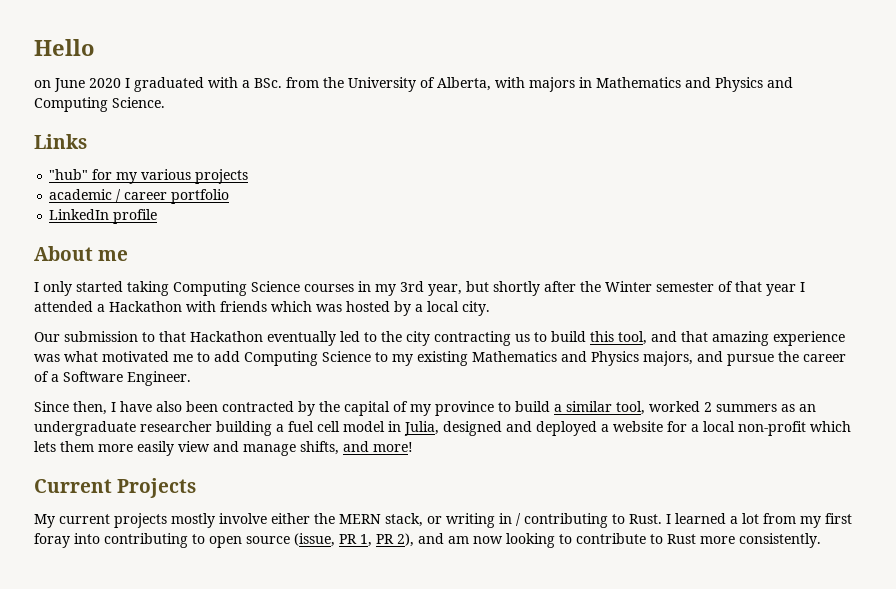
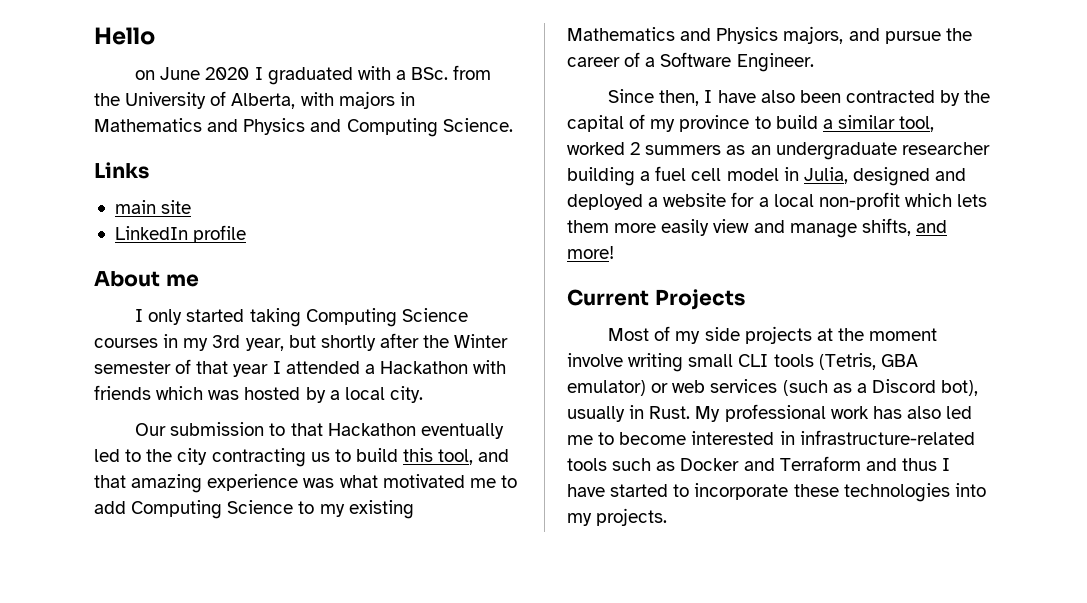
- "hub" for my various projects
- academic / career portfolio
+ main site
- My current projects mostly involve either the MERN stack, or writing in / contributing to Rust. I learned a lot from my first foray into contributing to open source (issue, PR 1, PR 2), and am now looking to contribute to Rust more consistently.
+ Most of my side projects at the moment involve writing small CLI tools (Tetris, GBA emulator) or web services (such as a Discord bot), usually in Rust. My professional work has also led me to become interested in infrastructure-related tools such as Docker and Terraform and thus I have started to incorporate these technologies into my projects.

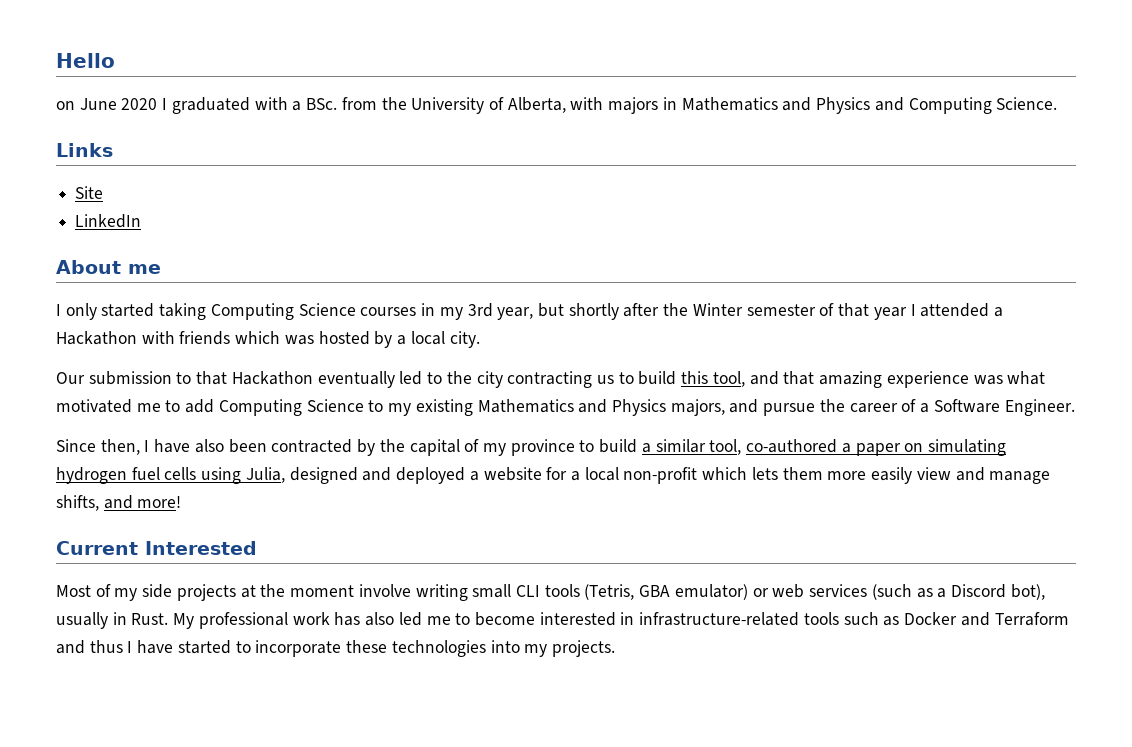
- main site
+ Site
- LinkedIn profile
+ LinkedIn
- Since then, I have also been contracted by the capital of my province to build a similar tool, worked 2 summers as an undergraduate researcher building a fuel cell model in Julia, designed and deployed a website for a local non-profit which lets them more easily view and manage shifts, and more!
+ Since then, I have also been contracted by the capital of my province to build a similar tool, co-authored a paper on simulating hydrogen fuel cells using Julia, designed and deployed a website for a local non-profit which lets them more easily view and manage shifts, and more!
- Current Projects
+ Current Interested

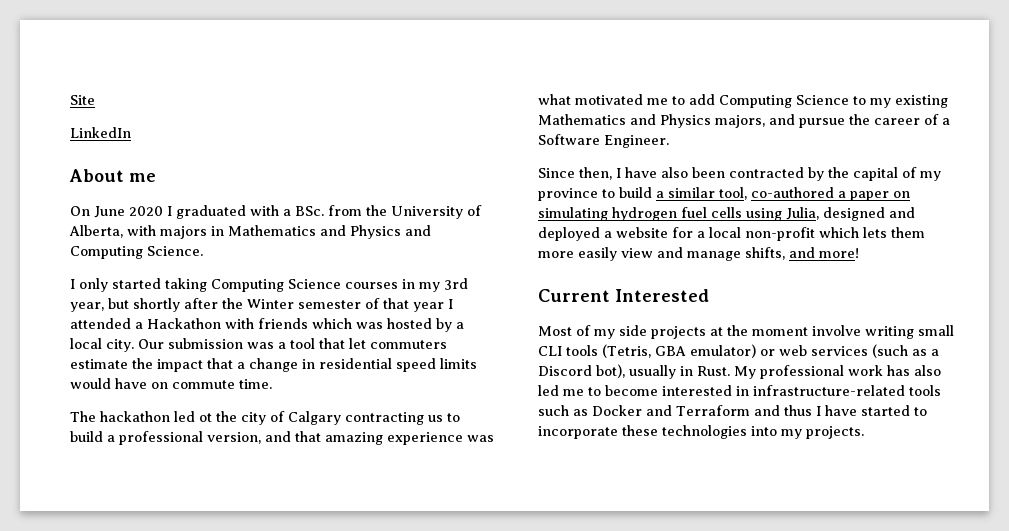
- Hello
- on June 2020 I graduated with a BSc. from the University of Alberta, with majors in Mathematics and Physics and Computing Science.
+ Site
+ LinkedIn
+ About me
+ On June 2020 I graduated with a BSc. from the University of Alberta, with majors in Mathematics and Physics and Computing Science.
- Links
- Site
- LinkedIn
- About me
- I only started taking Computing Science courses in my 3rd year, but shortly after the Winter semester of that year I attended a Hackathon with friends which was hosted by a local city.
- Our submission to that Hackathon eventually led to the city contracting us to build this tool, and that amazing experience was what motivated me to add Computing Science to my existing Mathematics and Physics majors, and pursue the career of a Software Engineer.
+ I only started taking Computing Science courses in my 3rd year, but shortly after the Winter semester of that year I attended a Hackathon with friends which was hosted by a local city. Our submission was a tool that let commuters estimate the impact that a change in residential speed limits would have on commute time.
+ The hackathon led ot the city of Calgary contracting us to build a professional version, and that amazing experience was what motivated me to add Computing Science to my existing Mathematics and Physics majors, and pursue the career of a Software Engineer.

